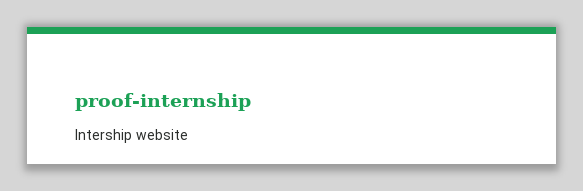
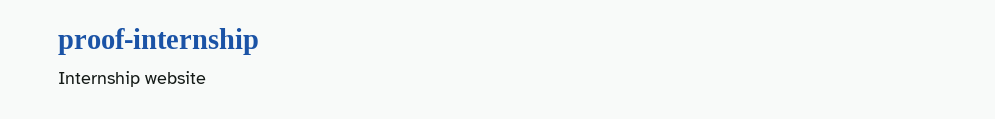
- Intership website
+ Internship website

